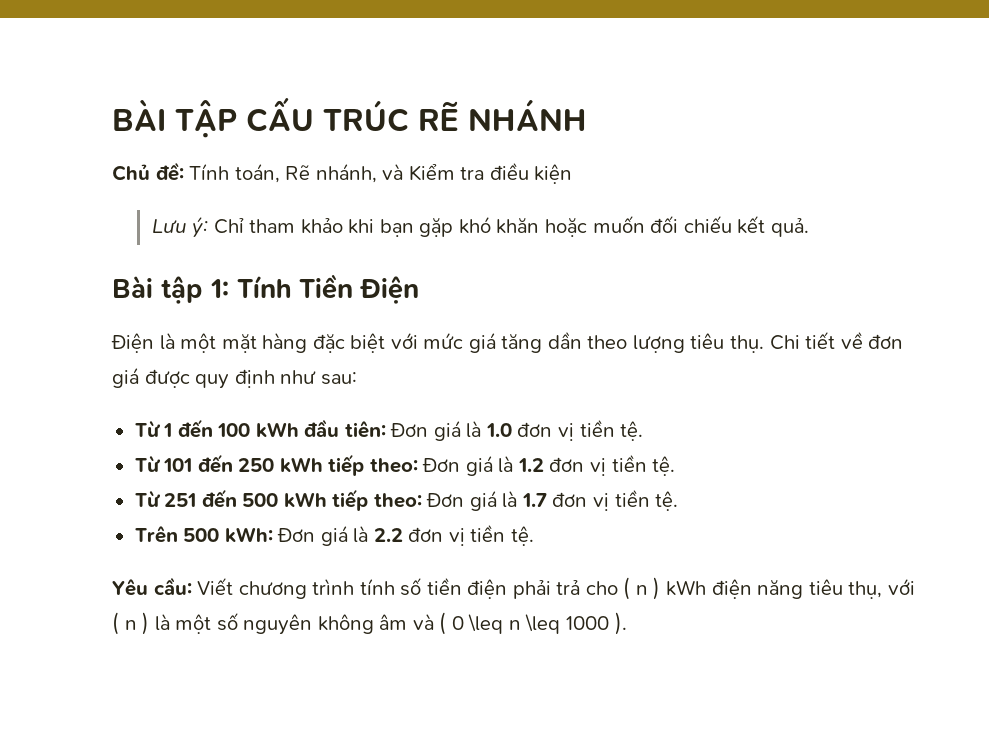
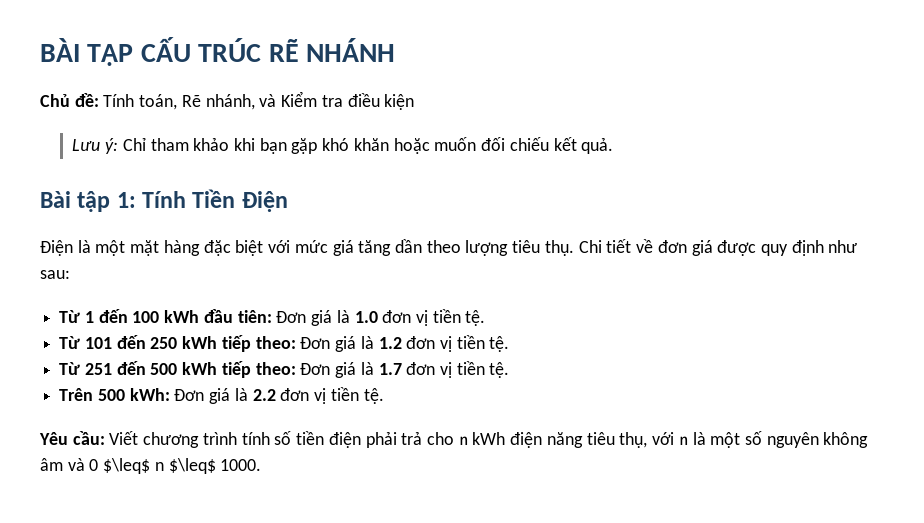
- Yêu cầu: Viết chương trình tính số tiền điện phải trả cho ( n ) kWh điện năng tiêu thụ, với ( n ) là một số nguyên không âm và ( 0 \leq n \leq 1000 ).
+ Yêu cầu: Viết chương trình tính số tiền điện phải trả cho n kWh điện năng tiêu thụ, với n là một số nguyên không âm và 0 $\leq$ n $\leq$ 1000.

